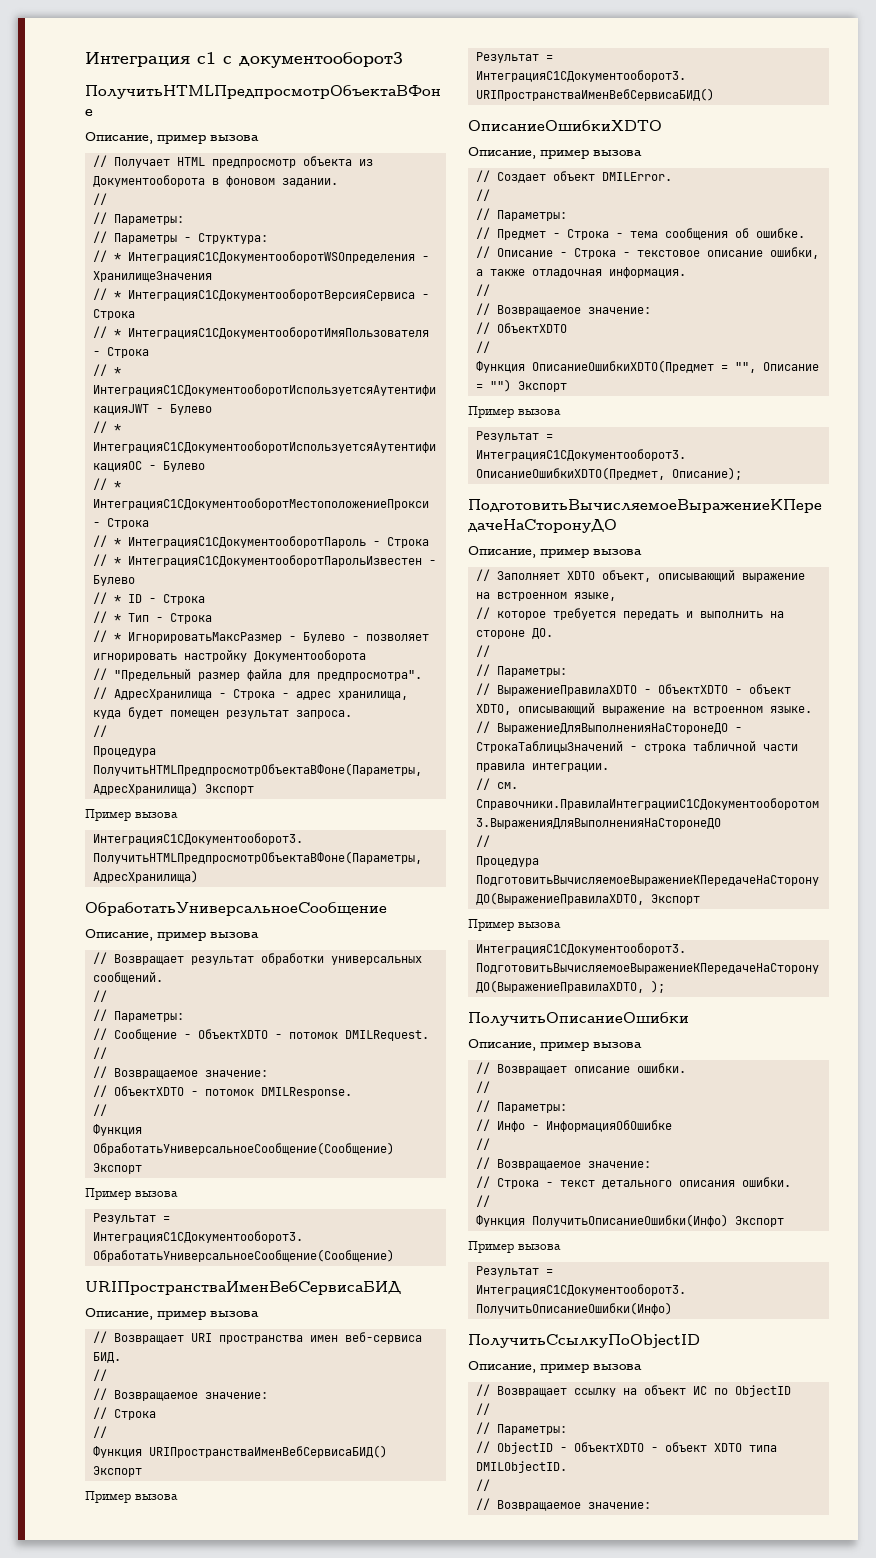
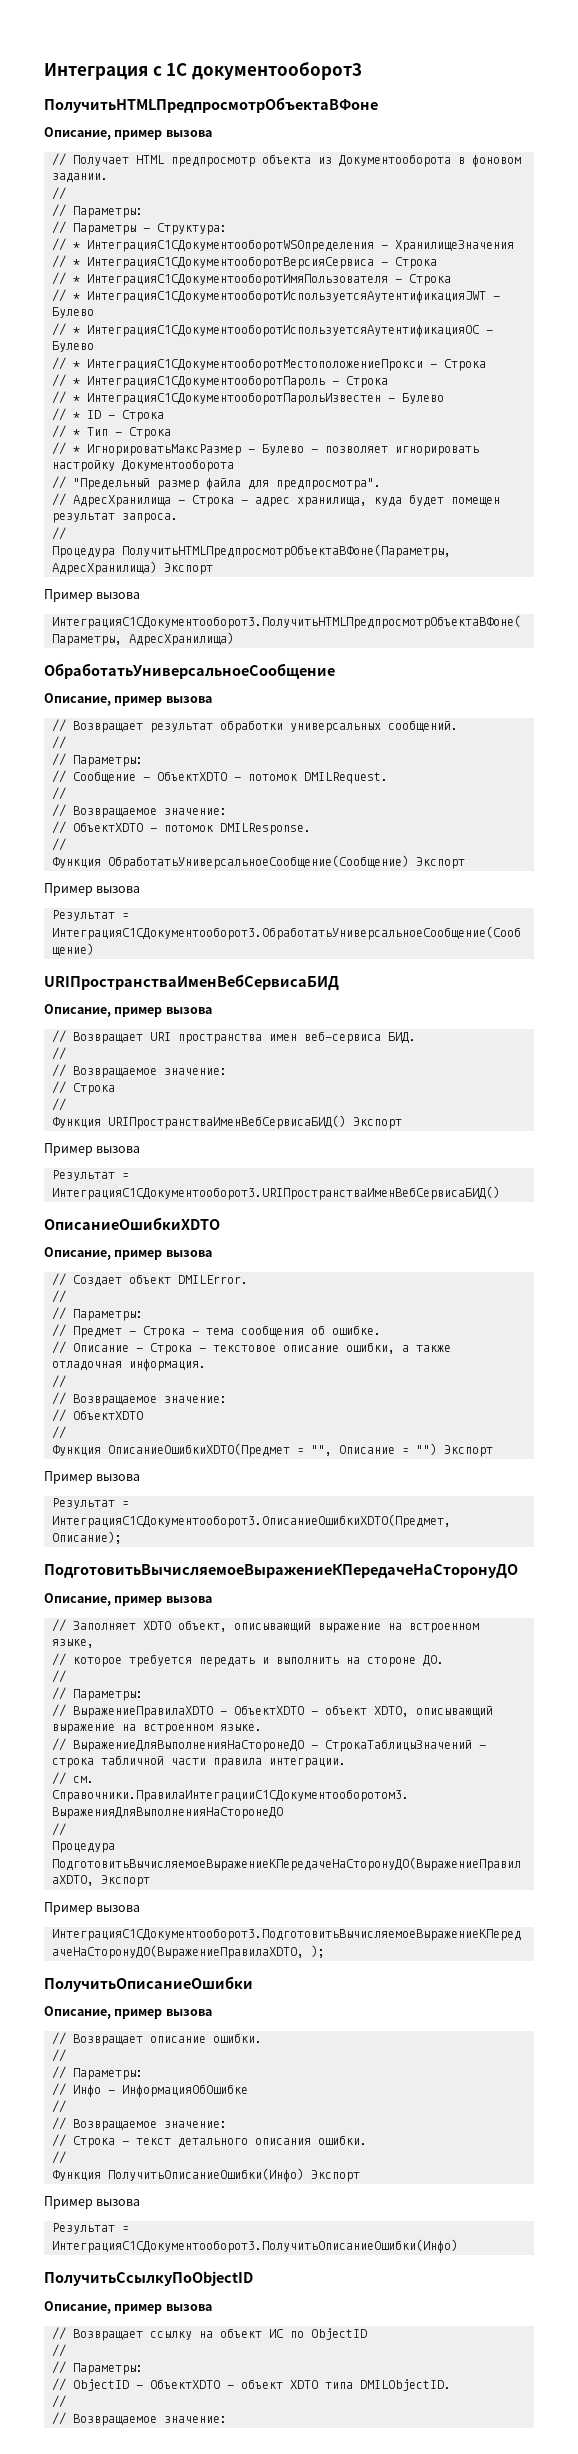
- Интеграция с1 с документооборот3
+ Интеграция с 1С документооборот3

